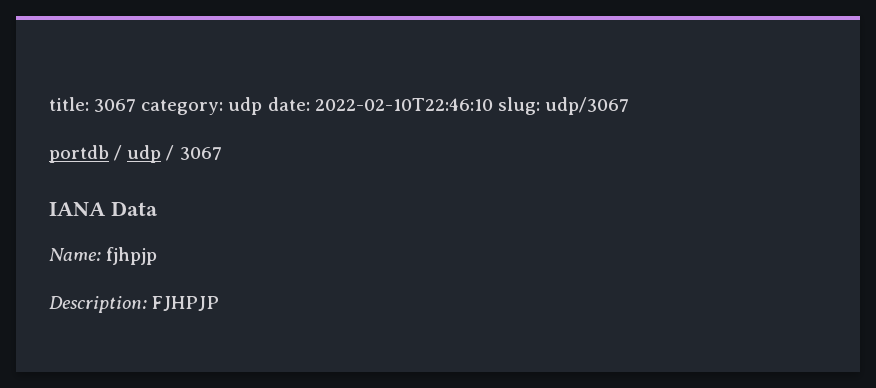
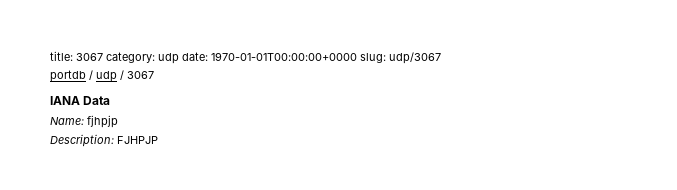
- title: 3067 category: udp date: 2022-02-10T22:46:10 slug: udp/3067
+ title: 3067 category: udp date: 1970-01-01T00:00:00+0000 slug: udp/3067

